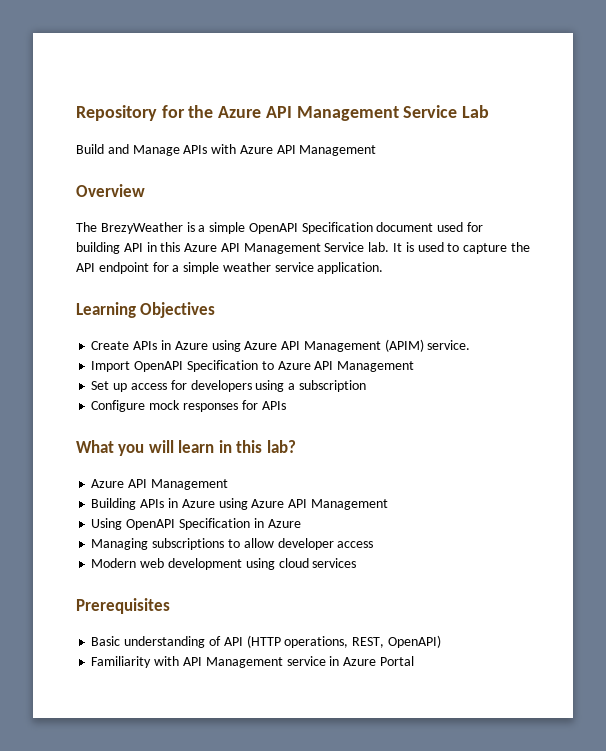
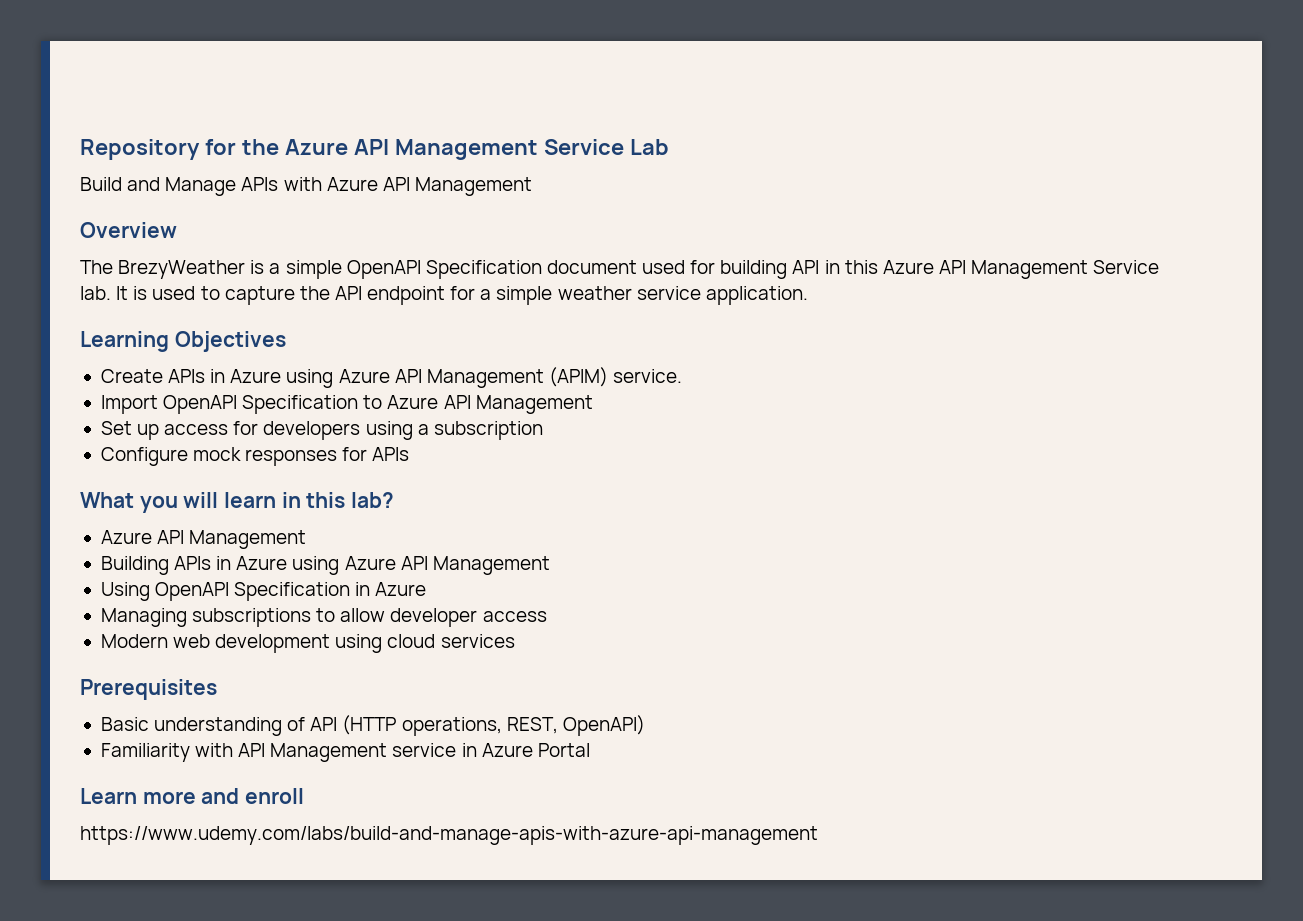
+ Learn more and enroll
+ https://www.udemy.com/labs/build-and-manage-apis-with-azure-api-management

